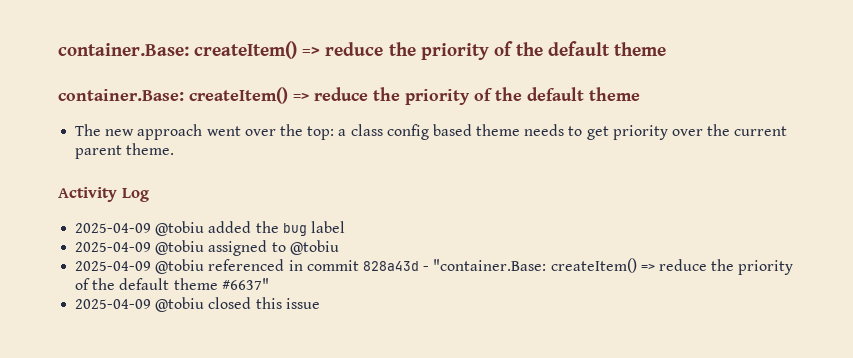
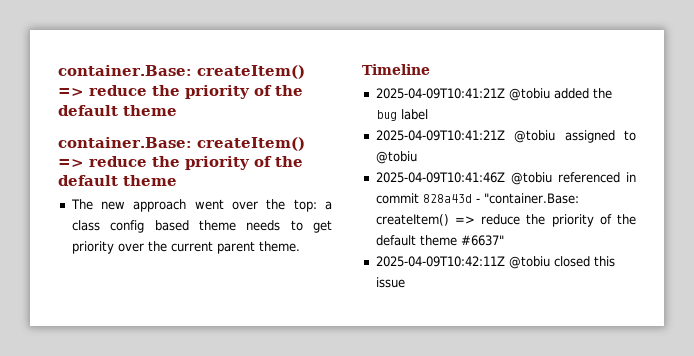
- Activity Log
- 2025-04-09 @tobiu added the bug label
+ Timeline
+ 2025-04-09T10:41:21Z @tobiu added the bug label
- 2025-04-09 @tobiu assigned to @tobiu
+ 2025-04-09T10:41:21Z @tobiu assigned to @tobiu
- 2025-04-09 @tobiu referenced in commit 828a43d - "container.Base: createItem() => reduce the priority of the default theme #6637"
+ 2025-04-09T10:41:46Z @tobiu referenced in commit 828a43d - "container.Base: createItem() => reduce the priority of the default theme #6637"
- 2025-04-09 @tobiu closed this issue
+ 2025-04-09T10:42:11Z @tobiu closed this issue

